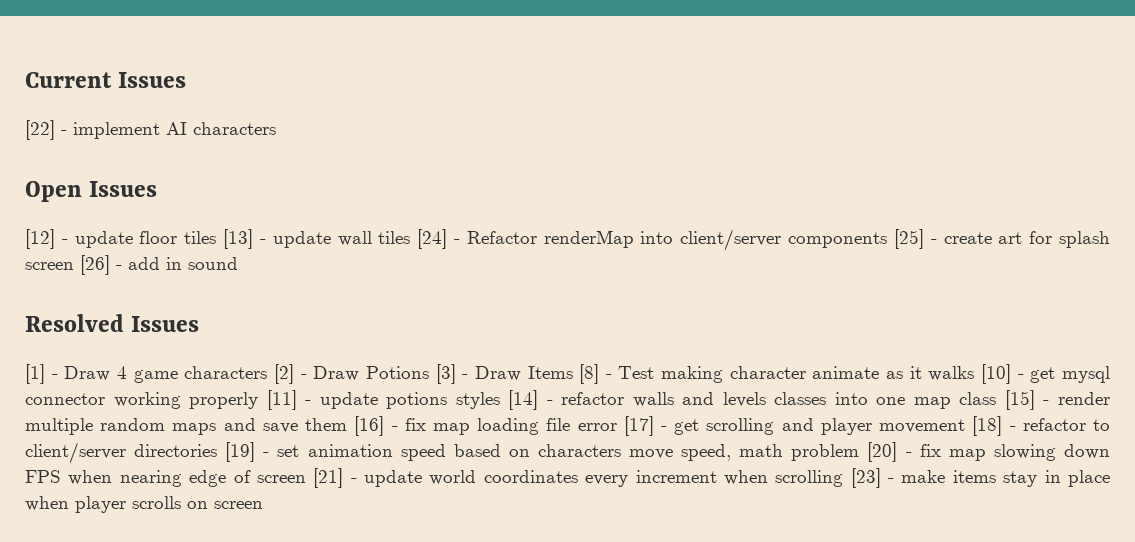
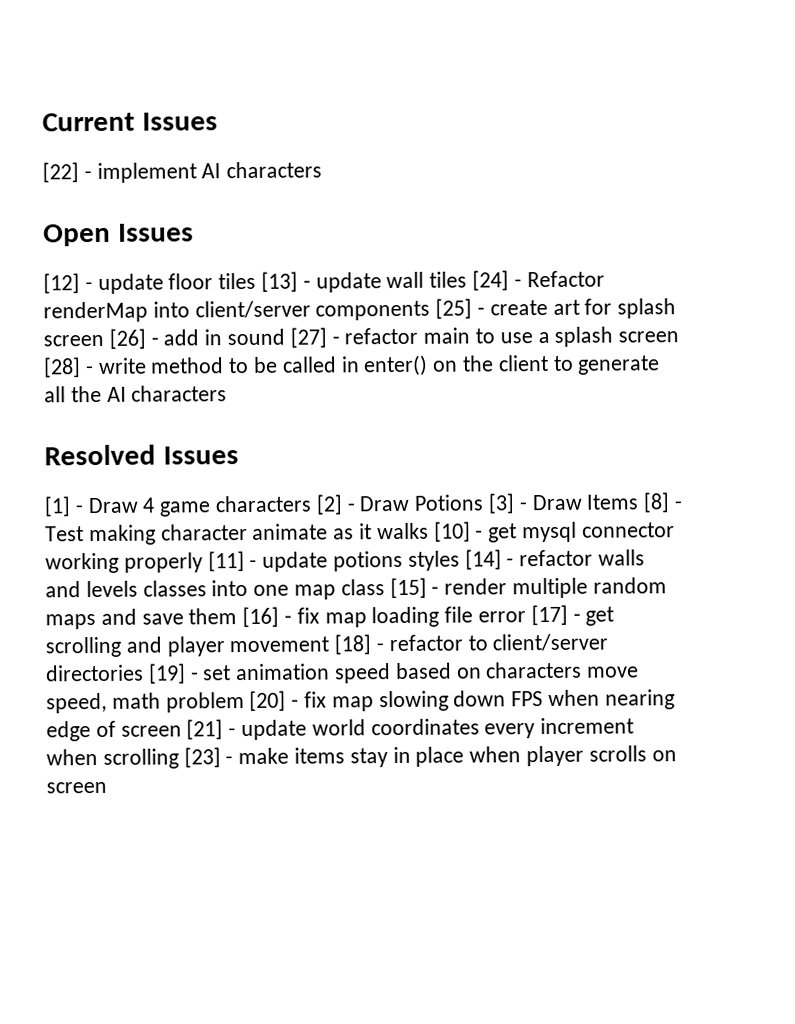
- [12] - update floor tiles [13] - update wall tiles [24] - Refactor renderMap into client/server components [25] - create art for splash screen [26] - add in sound
+ [12] - update floor tiles [13] - update wall tiles [24] - Refactor renderMap into client/server components [25] - create art for splash screen [26] - add in sound [27] - refactor main to use a splash screen [28] - write method to be called in enter() on the client to generate all the AI characters

